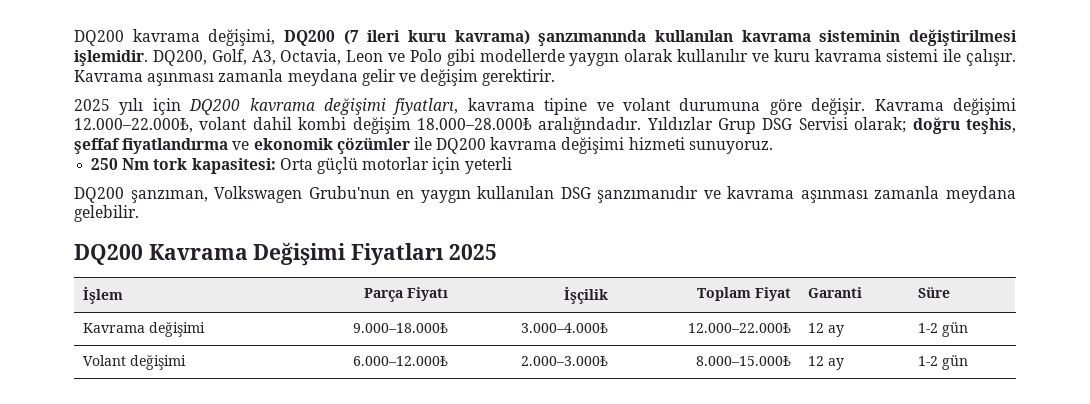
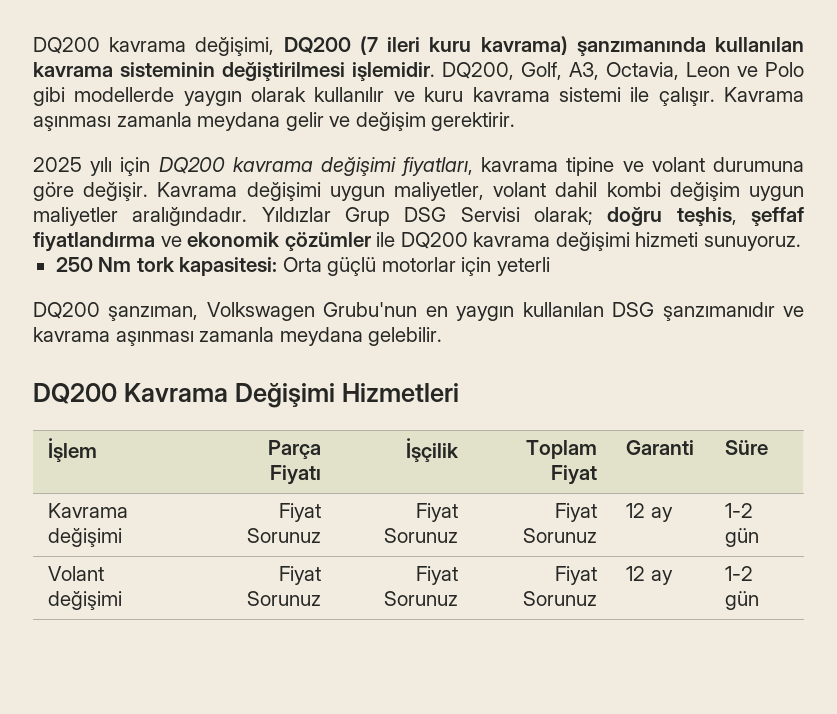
- Kavrama değişimi 12.000–22.000₺, volant dahil kombi değişim 18.000–28.000₺ aralığındadır.
+ Kavrama değişimi uygun maliyetler, volant dahil kombi değişim uygun maliyetler aralığındadır.
- DQ200 Kavrama Değişimi Fiyatları 2025
+ DQ200 Kavrama Değişimi Hizmetleri
- Kavrama değişimi | 9.000–18.000₺ | 3.000–4.000₺ | 12.000–22.000₺ | 12 ay | 1-2 gün
+ Kavrama değişimi | Fiyat Sorunuz | Fiyat Sorunuz | Fiyat Sorunuz | 12 ay | 1-2 gün
- Volant değişimi | 6.000–12.000₺ | 2.000–3.000₺ | 8.000–15.000₺ | 12 ay | 1-2 gün
+ Volant değişimi | Fiyat Sorunuz | Fiyat Sorunuz | Fiyat Sorunuz | 12 ay | 1-2 gün

